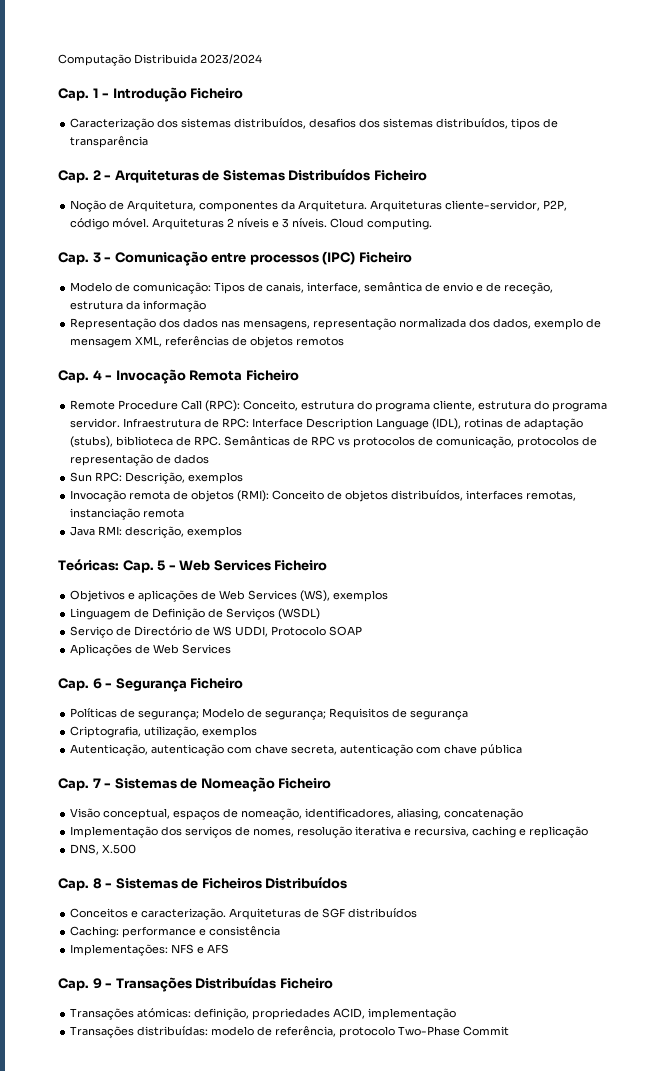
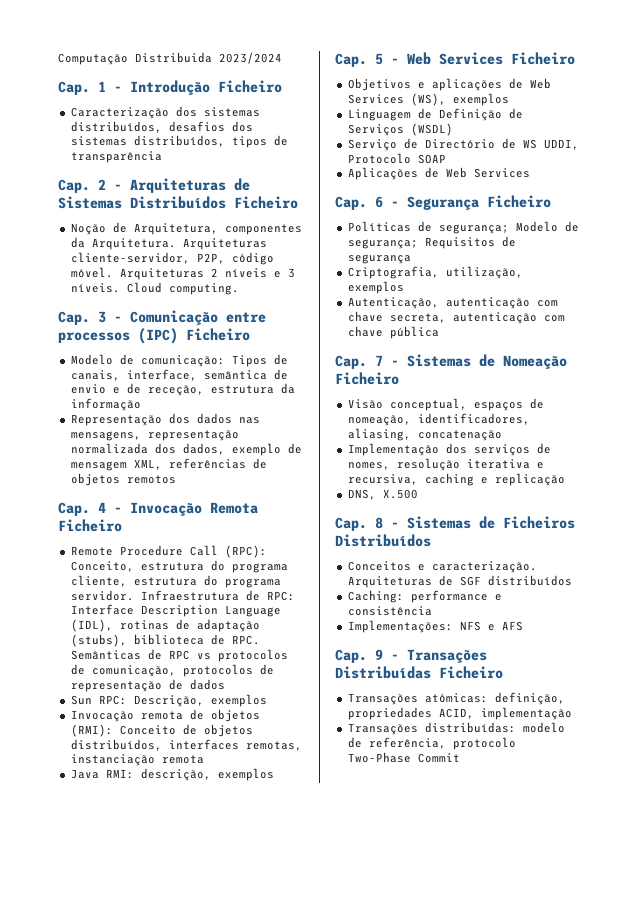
- Teóricas: Cap. 5 - Web Services Ficheiro
+ Cap. 5 - Web Services Ficheiro

